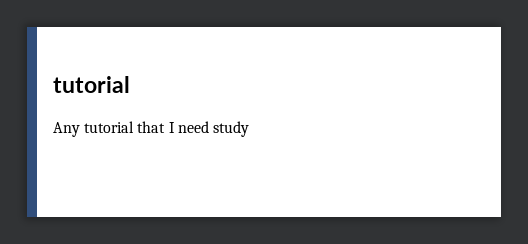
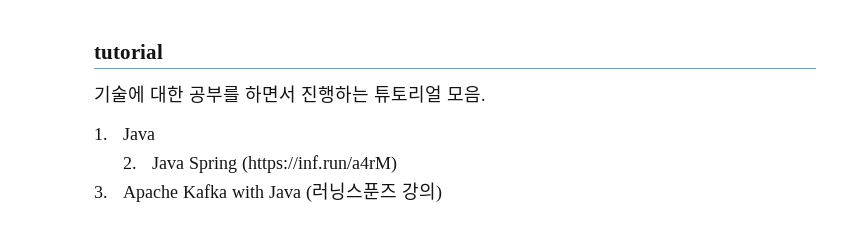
- Any tutorial that I need study
+ 기술에 대한 공부를 하면서 진행하는 튜토리얼 모음.
+ 1. Java
+ 2. Java Spring (https://inf.run/a4rM)
+ 3. Apache Kafka with Java (러닝스푼즈 강의)

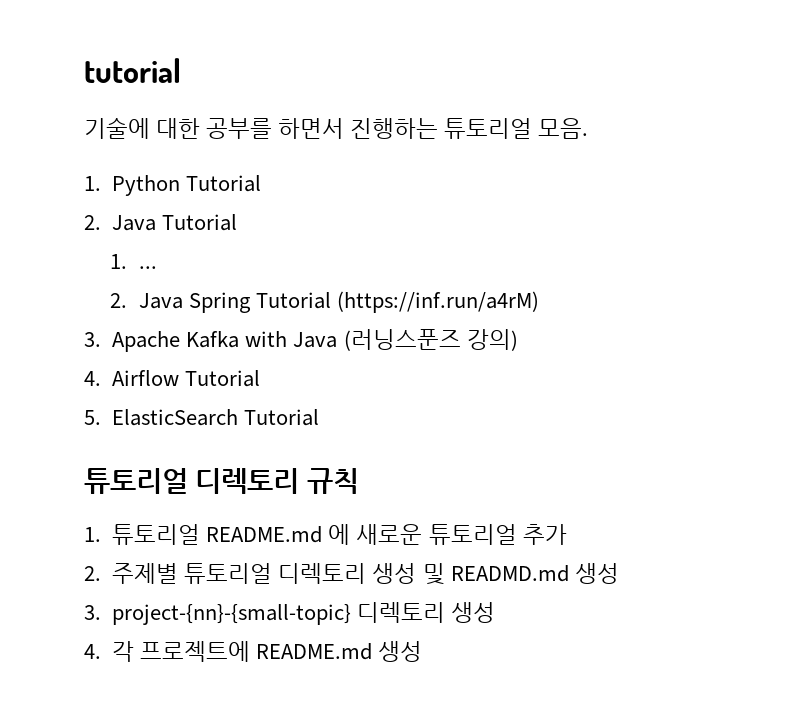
- 1. Java
+ 1. Python Tutorial
+ 2. Java Tutorial
+ 1. ...
- 2. Java Spring (https://inf.run/a4rM)
+ 2. Java Spring Tutorial (https://inf.run/a4rM)
+ 4. Airflow Tutorial
+ 5. ElasticSearch Tutorial
+ 튜토리얼 디렉토리 규칙
+ 1. 튜토리얼 README.md 에 새로운 튜토리얼 추가
+ 2. 주제별 튜토리얼 디렉토리 생성 및 READMD.md 생성
+ 3. project-{nn}-{small-topic} 디렉토리 생성
+ 4. 각 프로젝트에 README.md 생성

